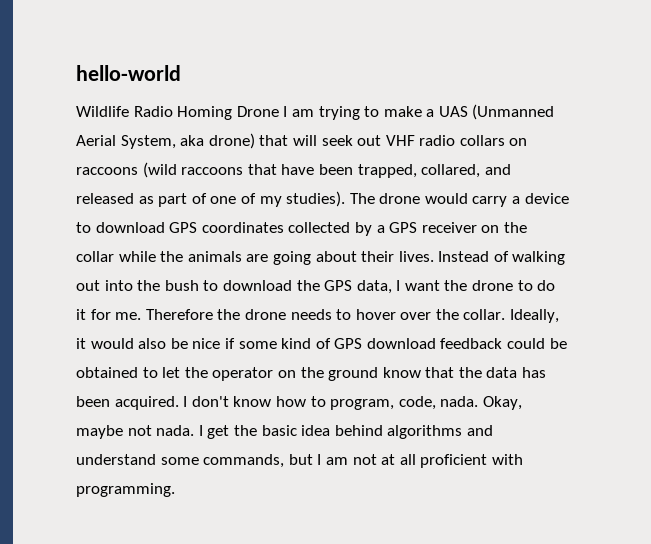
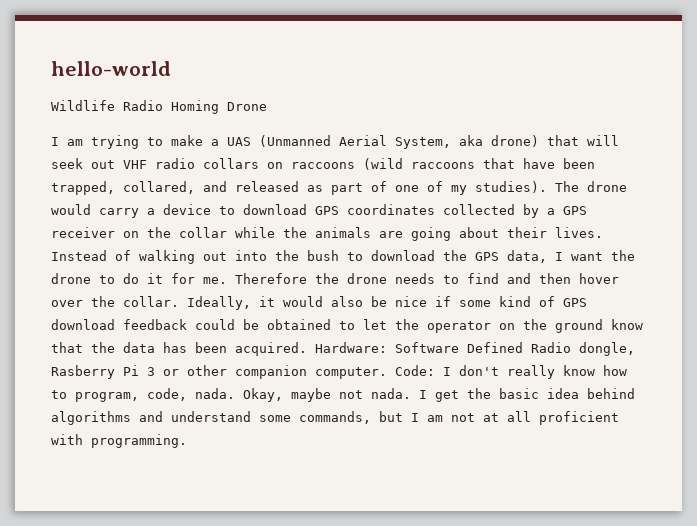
- Wildlife Radio Homing Drone I am trying to make a UAS (Unmanned Aerial System, aka drone) that will seek out VHF radio collars on raccoons (wild raccoons that have been trapped, collared, and released as part of one of my studies).
+ Wildlife Radio Homing Drone
+ I am trying to make a UAS (Unmanned Aerial System, aka drone) that will seek out VHF radio collars on raccoons (wild raccoons that have been trapped, collared, and released as part of one of my studies).
- Therefore the drone needs to hover over the collar.
+ Therefore the drone needs to find and then hover over the collar.
- I don't know how to program, code, nada.
+ Hardware: Software Defined Radio dongle, Rasberry Pi 3 or other companion computer. Code: I don't really know how to program, code, nada.

